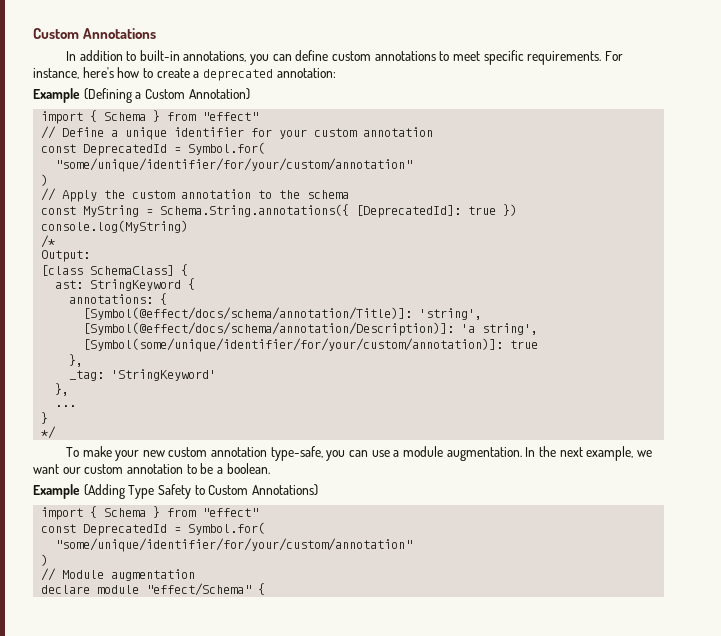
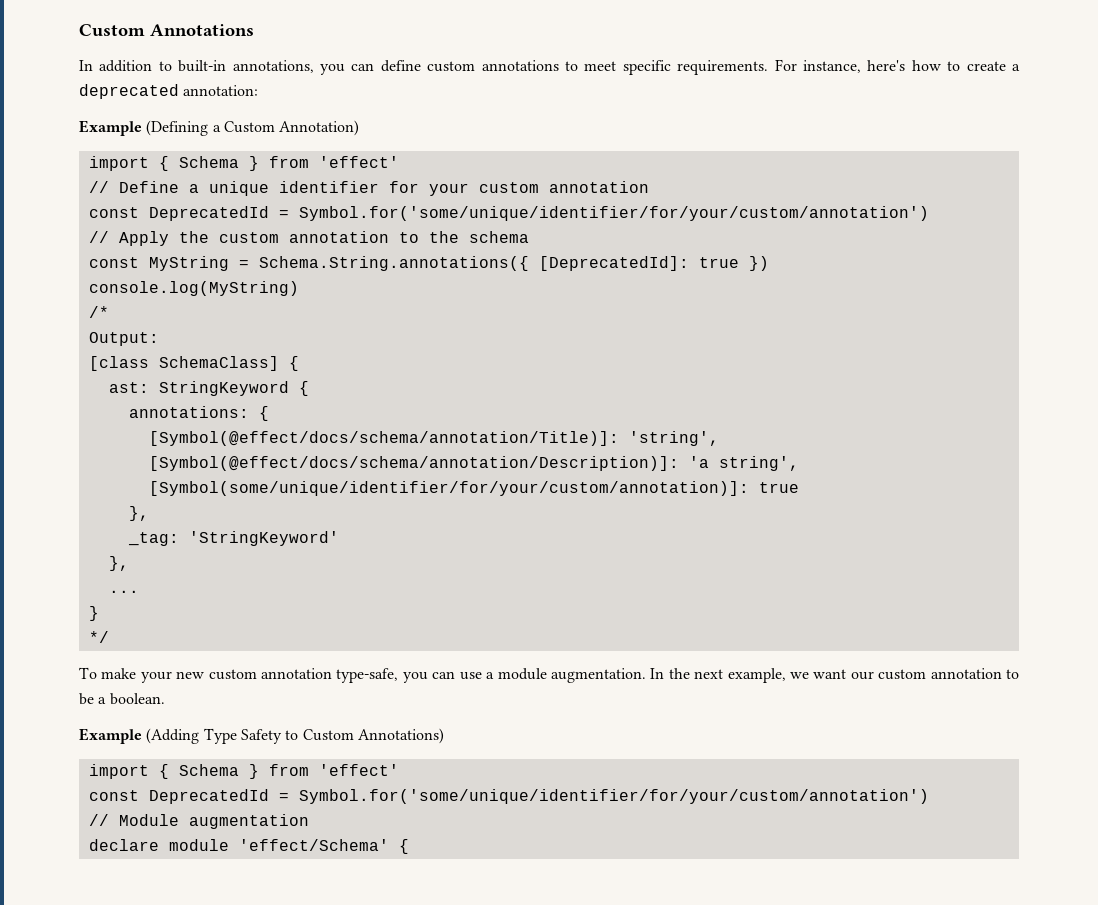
  Example (Defining a Custom Annotation)
- import { Schema } from "effect"
+ import { Schema } from 'effect'
  // Define a unique identifier for your custom annotation
- const DeprecatedId = Symbol.for(
- "some/unique/identifier/for/your/custom/annotation"
- )
+ const DeprecatedId = Symbol.for('some/unique/identifier/for/your/custom/annotation')
  Example (Adding Type Safety to Custom Annotations)
- import { Schema } from "effect"
- const DeprecatedId = Symbol.for(
- "some/unique/identifier/for/your/custom/annotation"
- )
+ import { Schema } from 'effect'
+ const DeprecatedId = Symbol.for('some/unique/identifier/for/your/custom/annotation')
- declare module "effect/Schema" {
+ declare module 'effect/Schema' {

